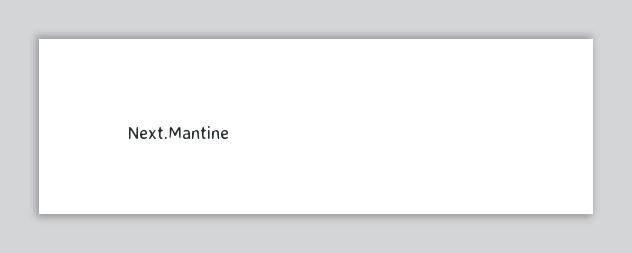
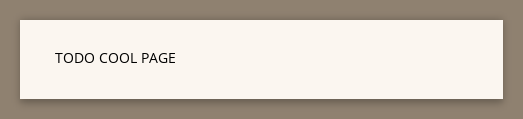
- Next.Mantine
+ TODO COOL PAGE

